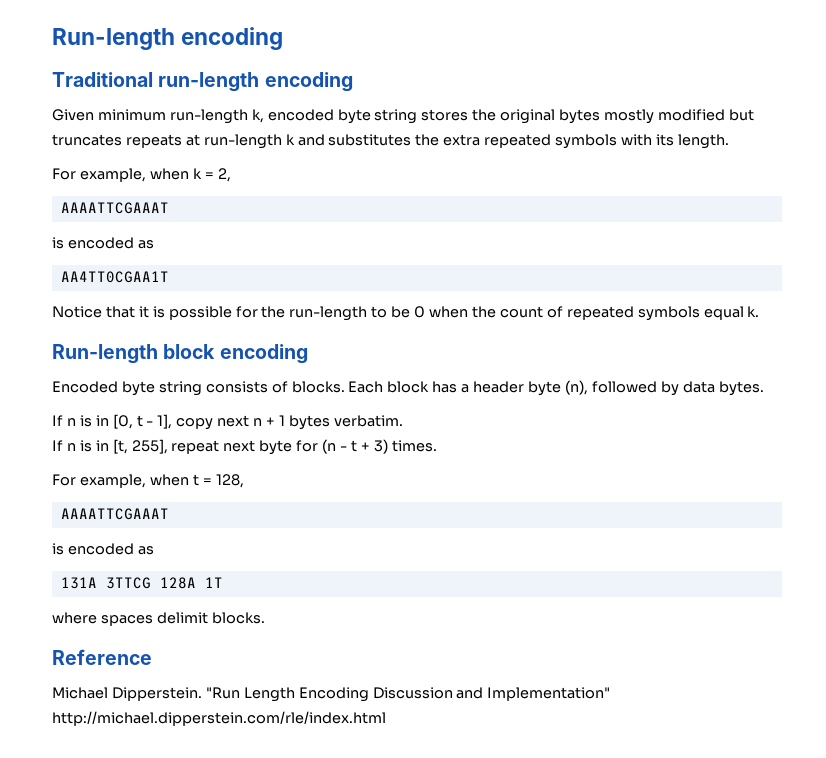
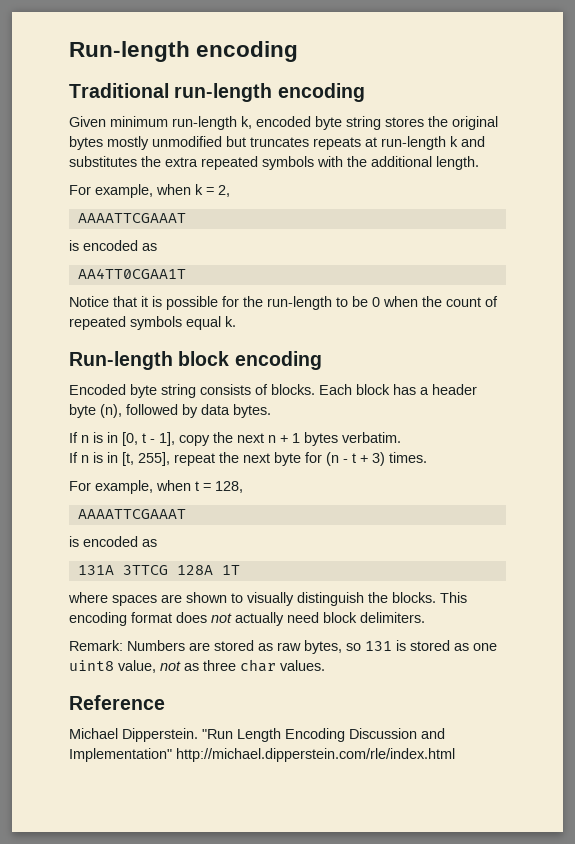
- Given minimum run-length k, encoded byte string stores the original bytes mostly modified but truncates repeats at run-length k and substitutes the extra repeated symbols with its length.
+ Given minimum run-length k, encoded byte string stores the original bytes mostly unmodified but truncates repeats at run-length k and substitutes the extra repeated symbols with the additional length.
- If n is in [0, t - 1], copy next n + 1 bytes verbatim.
+ If n is in [0, t - 1], copy the next n + 1 bytes verbatim.
- If n is in [t, 255], repeat next byte for (n - t + 3) times.
+ If n is in [t, 255], repeat the next byte for (n - t + 3) times.
- where spaces delimit blocks.
+ where spaces are shown to visually distinguish the blocks. This encoding format does not actually need block delimiters.
+ Remark: Numbers are stored as raw bytes, so 131 is stored as one uint8 value, not as three char values.

